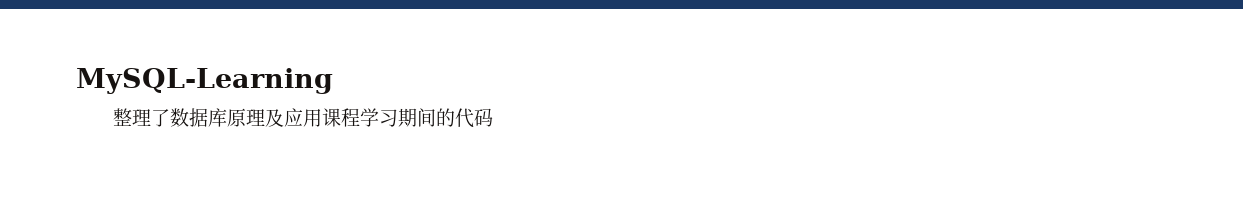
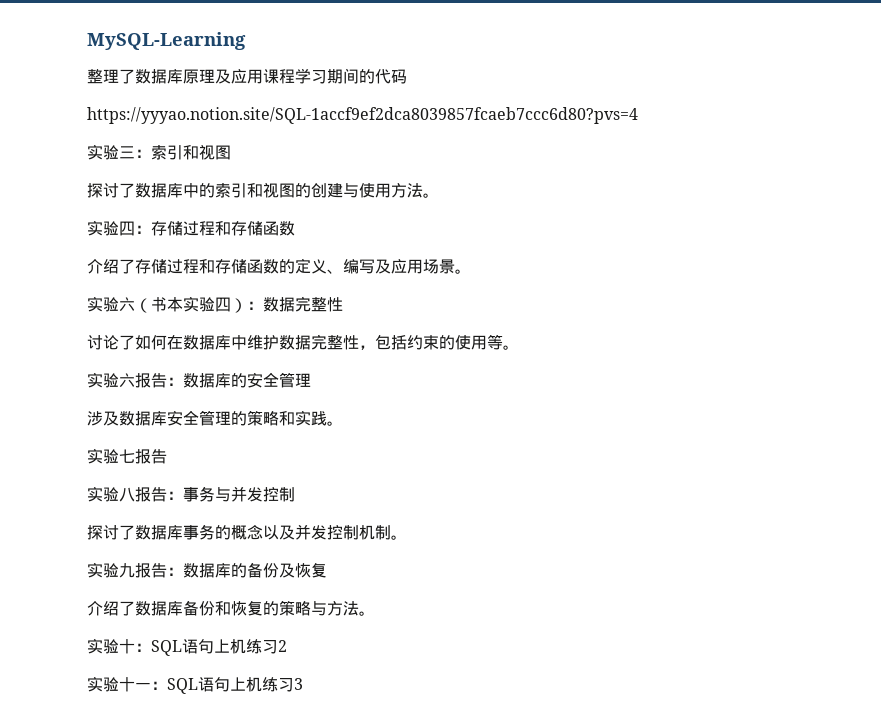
+ https://yyyao.notion.site/SQL-1accf9ef2dca8039857fcaeb7ccc6d80?pvs=4
+ 实验三：索引和视图
+ 探讨了数据库中的索引和视图的创建与使用方法。
+ 实验四：存储过程和存储函数
+ 介绍了存储过程和存储函数的定义、编写及应用场景。
+ 实验六（书本实验四）：数据完整性
+ 讨论了如何在数据库中维护数据完整性，包括约束的使用等。
+ 实验六报告：数据库的安全管理
+ 涉及数据库安全管理的策略和实践。
+ 实验七报告
+ 实验八报告：事务与并发控制
+ 探讨了数据库事务的概念以及并发控制机制。
+ 实验九报告：数据库的备份及恢复
+ 介绍了数据库备份和恢复的策略与方法。
+ 实验十：SQL语句上机练习2
+ 实验十一：SQL语句上机练习3

